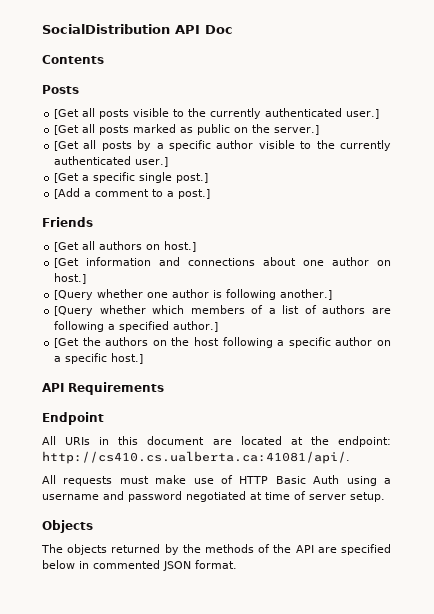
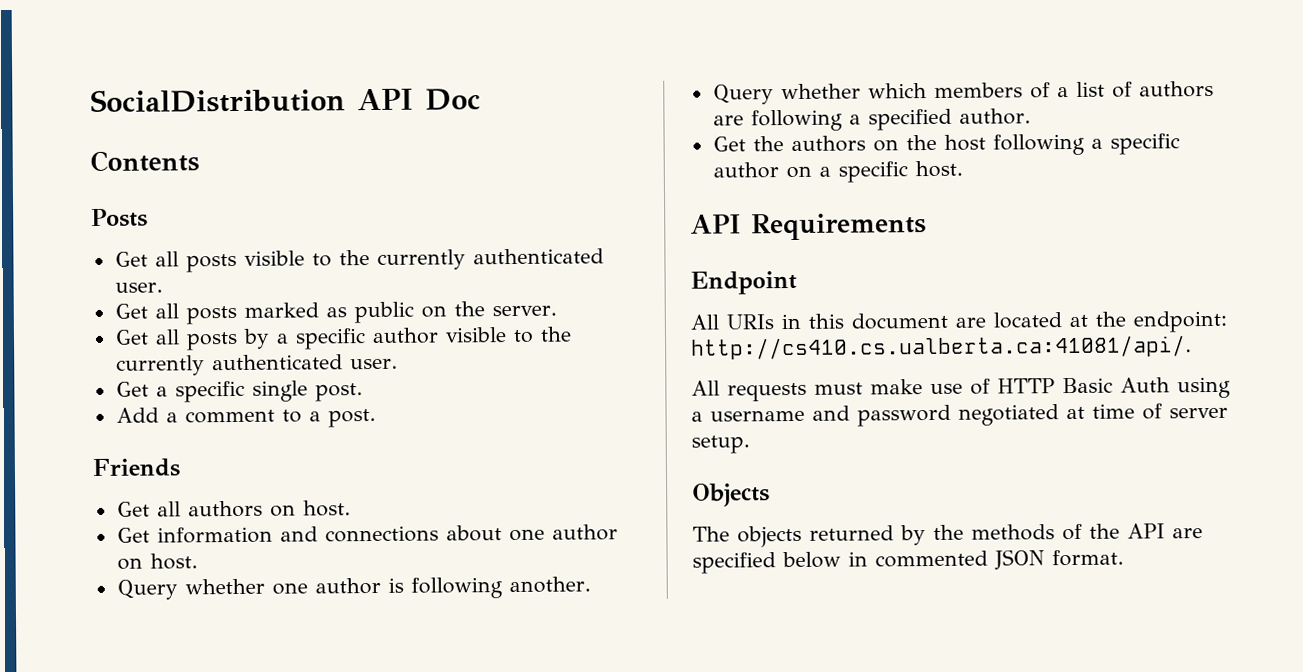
- [Get all posts visible to the currently authenticated user.]
- [Get all posts marked as public on the server.]
- [Get all posts by a specific author visible to the currently authenticated user.]
- [Get a specific single post.]
- [Add a comment to a post.]
+ Get all posts visible to the currently authenticated user.
+ Get all posts marked as public on the server.
+ Get all posts by a specific author visible to the currently authenticated user.
+ Get a specific single post.
+ Add a comment to a post.
- [Get all authors on host.]
- [Get information and connections about one author on host.]
- [Query whether one author is following another.]
- [Query whether which members of a list of authors are following a specified author.]
- [Get the authors on the host following a specific author on a specific host.]
+ Get all authors on host.
+ Get information and connections about one author on host.
+ Query whether one author is following another.
+ Query whether which members of a list of authors are following a specified author.
+ Get the authors on the host following a specific author on a specific host.

